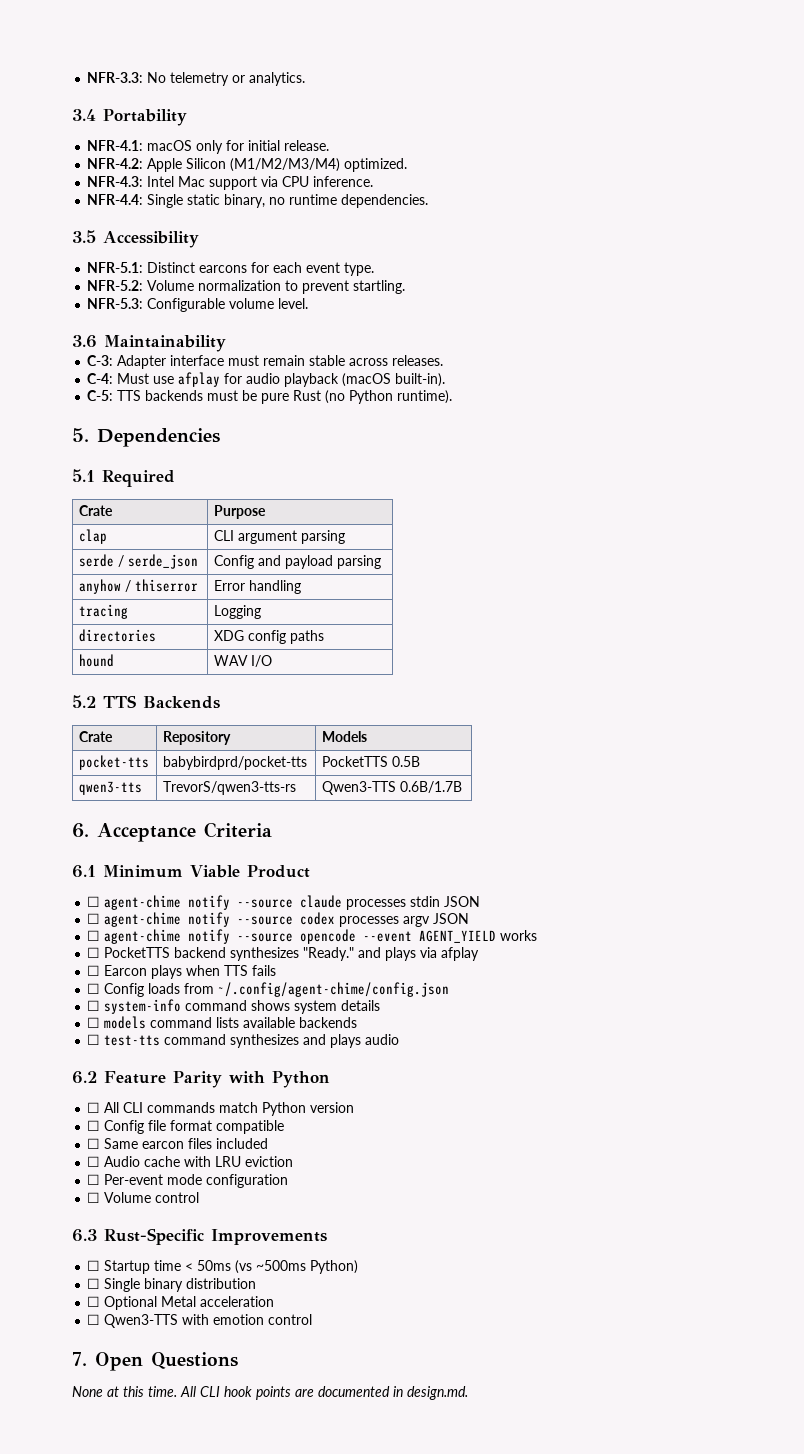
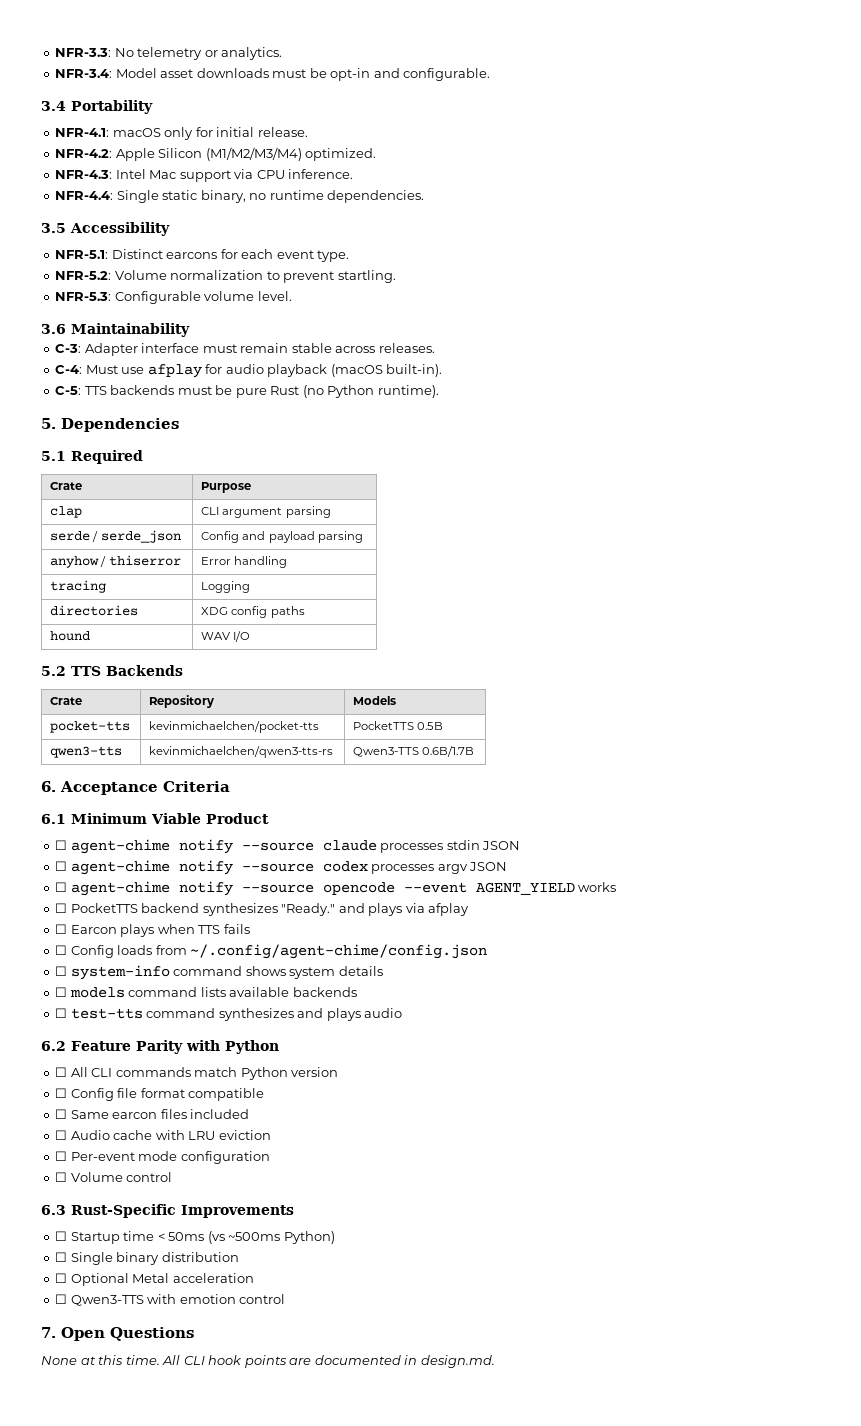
+ NFR-3.4: Model asset downloads must be opt-in and configurable.
- pocket-tts | babybirdprd/pocket-tts | PocketTTS 0.5B
+ pocket-tts | kevinmichaelchen/pocket-tts | PocketTTS 0.5B
- qwen3-tts | TrevorS/qwen3-tts-rs | Qwen3-TTS 0.6B/1.7B
+ qwen3-tts | kevinmichaelchen/qwen3-tts-rs | Qwen3-TTS 0.6B/1.7B

